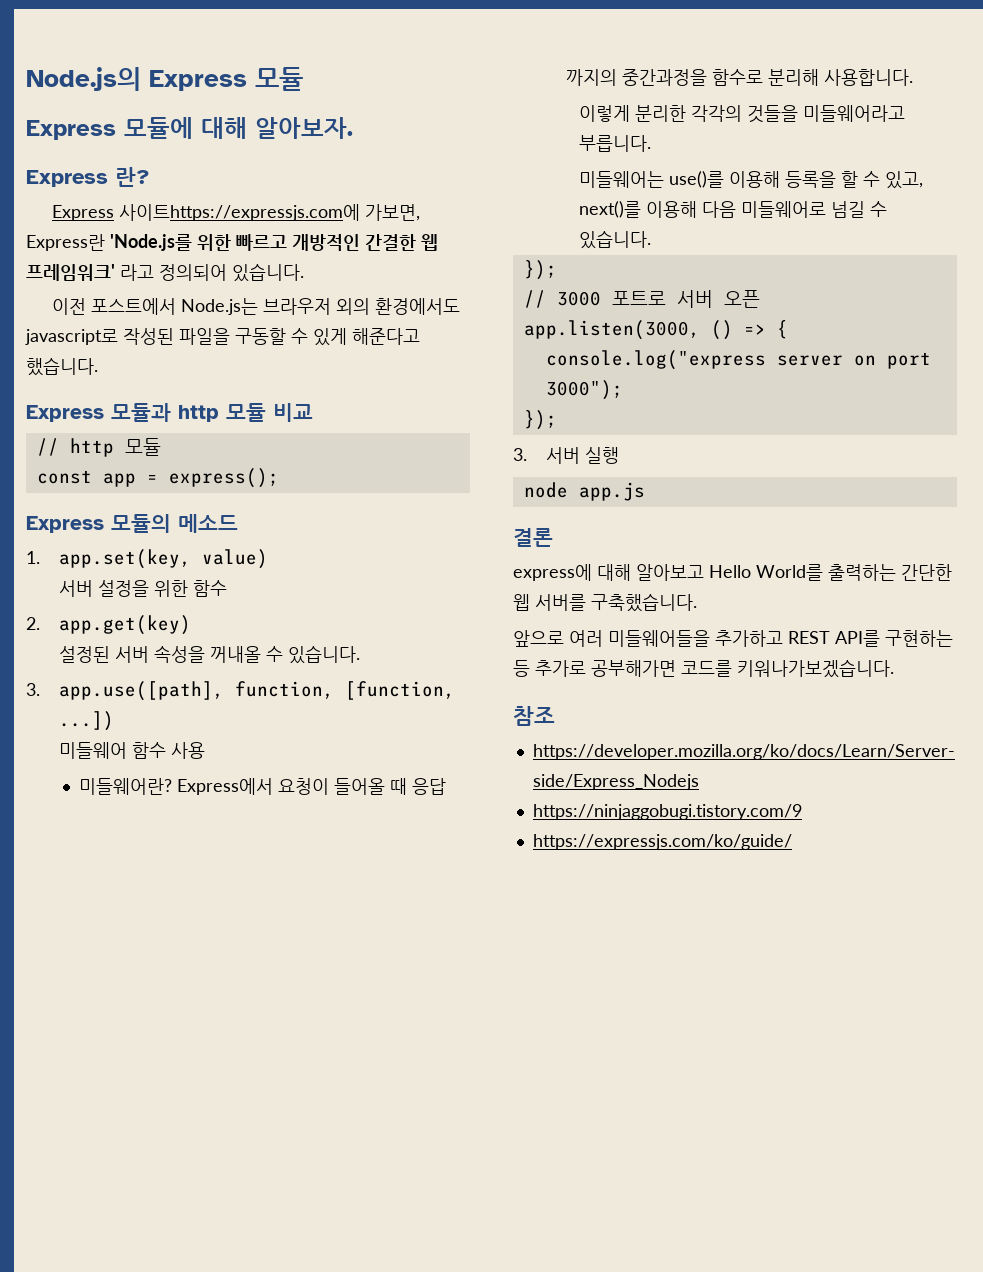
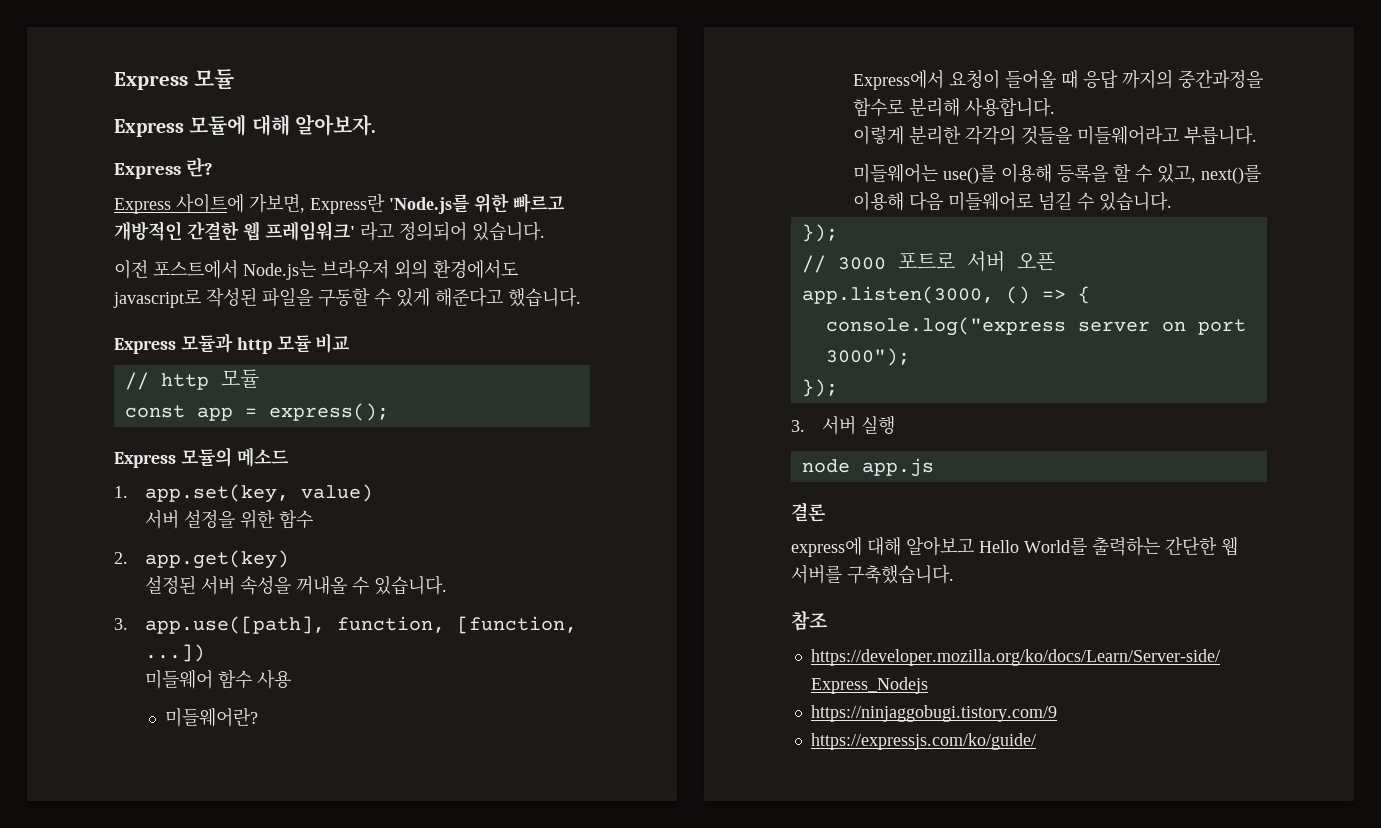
- Node.js의 Express 모듈
+ Express 모듈
- Express 사이트https://expressjs.com에 가보면, Express란 'Node.js를 위한 빠르고 개방적인 간결한 웹 프레임워크' 라고 정의되어 있습니다.
+ Express 사이트에 가보면, Express란 'Node.js를 위한 빠르고 개방적인 간결한 웹 프레임워크' 라고 정의되어 있습니다.
- 미들웨어란? Express에서 요청이 들어올 때 응답 까지의 중간과정을 함수로 분리해 사용합니다.
+ 미들웨어란?
+ Express에서 요청이 들어올 때 응답 까지의 중간과정을 함수로 분리해 사용합니다.
- 앞으로 여러 미들웨어들을 추가하고 REST API를 구현하는 등 추가로 공부해가면 코드를 키워나가보겠습니다.

